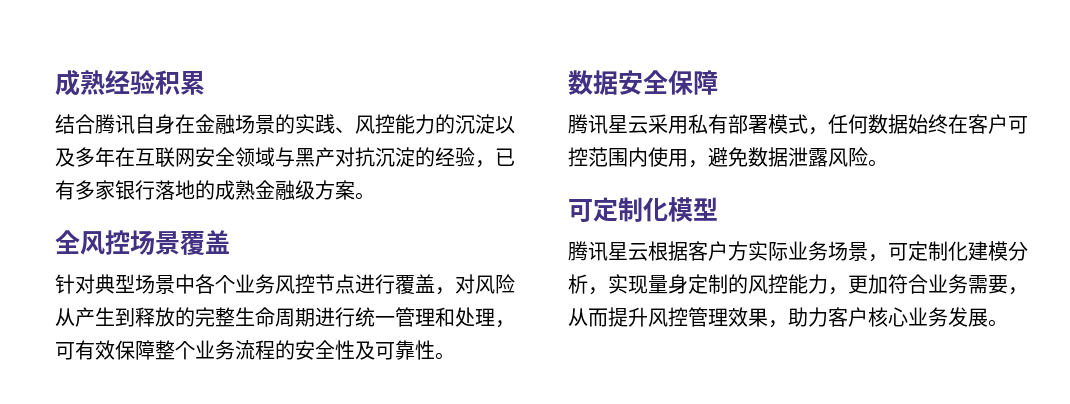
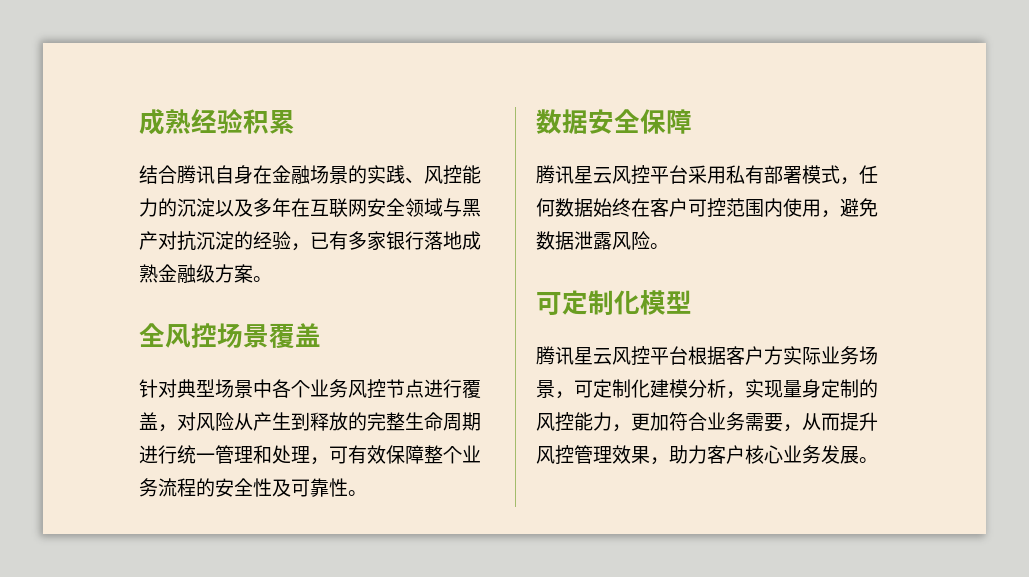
- 结合腾讯自身在金融场景的实践、风控能力的沉淀以及多年在互联网安全领域与黑产对抗沉淀的经验，已有多家银行落地的成熟金融级方案。
+ 结合腾讯自身在金融场景的实践、风控能力的沉淀以及多年在互联网安全领域与黑产对抗沉淀的经验，已有多家银行落地成熟金融级方案。
- 腾讯星云采用私有部署模式，任何数据始终在客户可控范围内使用，避免数据泄露风险。
+ 腾讯星云风控平台采用私有部署模式，任何数据始终在客户可控范围内使用，避免数据泄露风险。
- 腾讯星云根据客户方实际业务场景，可定制化建模分析，实现量身定制的风控能力，更加符合业务需要，从而提升风控管理效果，助力客户核心业务发展。
+ 腾讯星云风控平台根据客户方实际业务场景，可定制化建模分析，实现量身定制的风控能力，更加符合业务需要，从而提升风控管理效果，助力客户核心业务发展。

